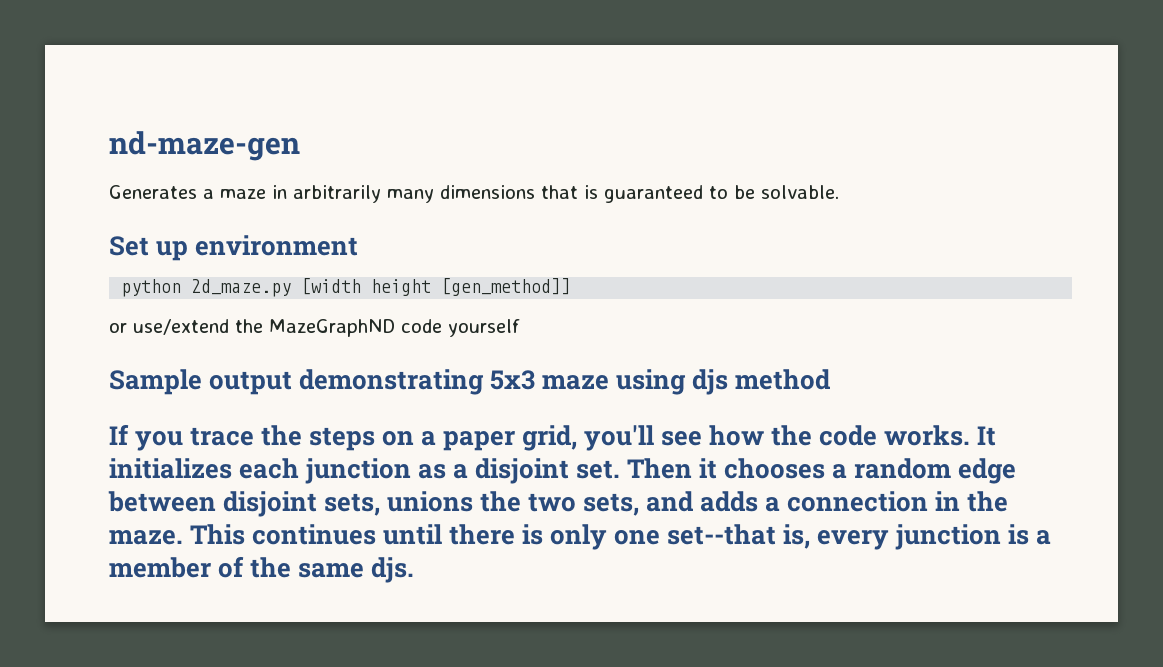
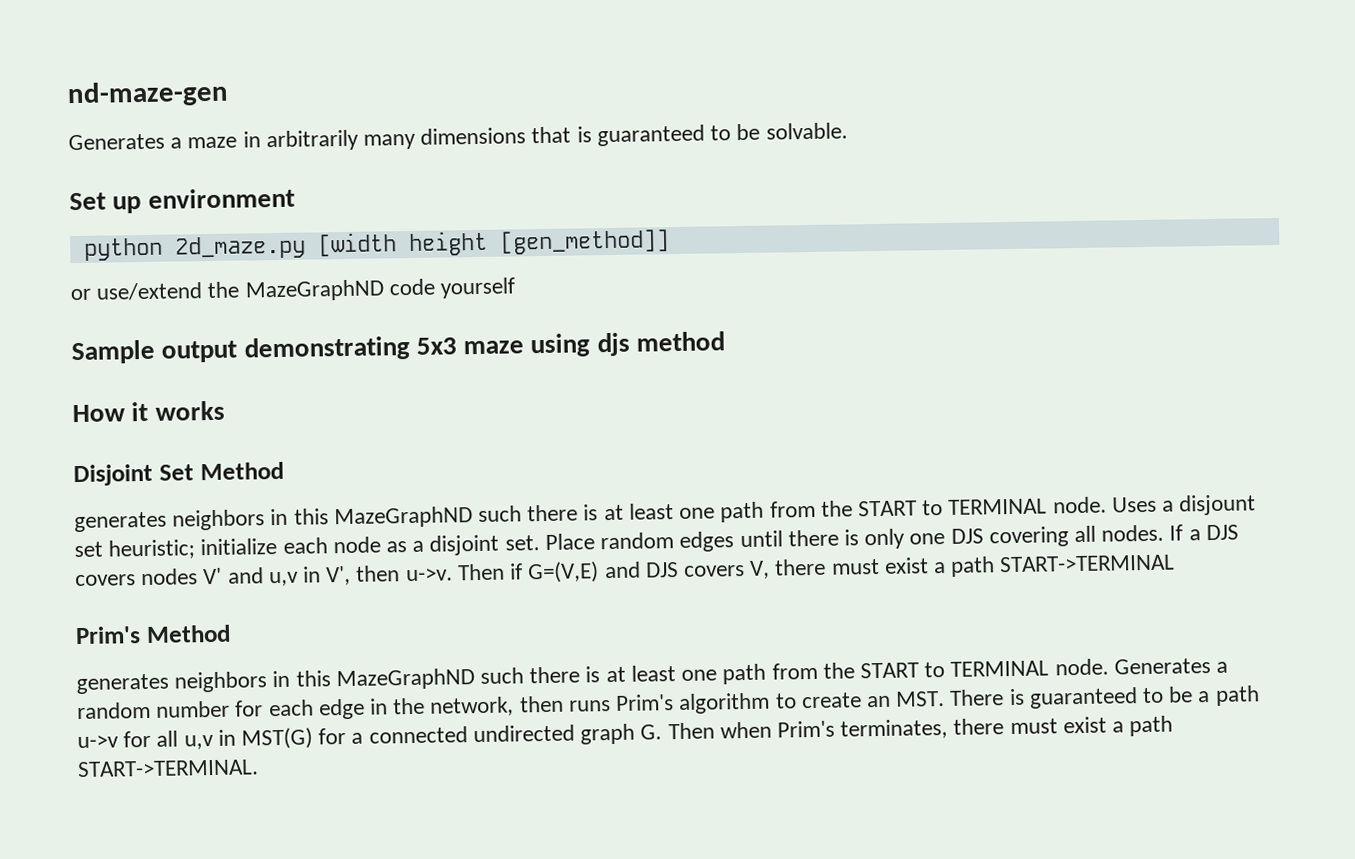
- If you trace the steps on a paper grid, you'll see how the code works. It initializes each junction as a disjoint set. Then it chooses a random edge between disjoint sets, unions the two sets, and adds a connection in the maze. This continues until there is only one set--that is, every junction is a member of the same djs.
+ How it works
+ Disjoint Set Method
+ generates neighbors in this MazeGraphND such there is at least one path from the START to TERMINAL node. Uses a disjount set heuristic; initialize each node as a disjoint set. Place random edges until there is only one DJS covering all nodes. If a DJS covers nodes V' and u,v in V', then u->v. Then if G=(V,E) and DJS covers V, there must exist a path START->TERMINAL
+ Prim's Method
+ generates neighbors in this MazeGraphND such there is at least one path from the START to TERMINAL node. Generates a random number for each edge in the network, then runs Prim's algorithm to create an MST. There is guaranteed to be a path u->v for all u,v in MST(G) for a connected undirected graph G. Then when Prim's terminates, there must exist a path START->TERMINAL.

